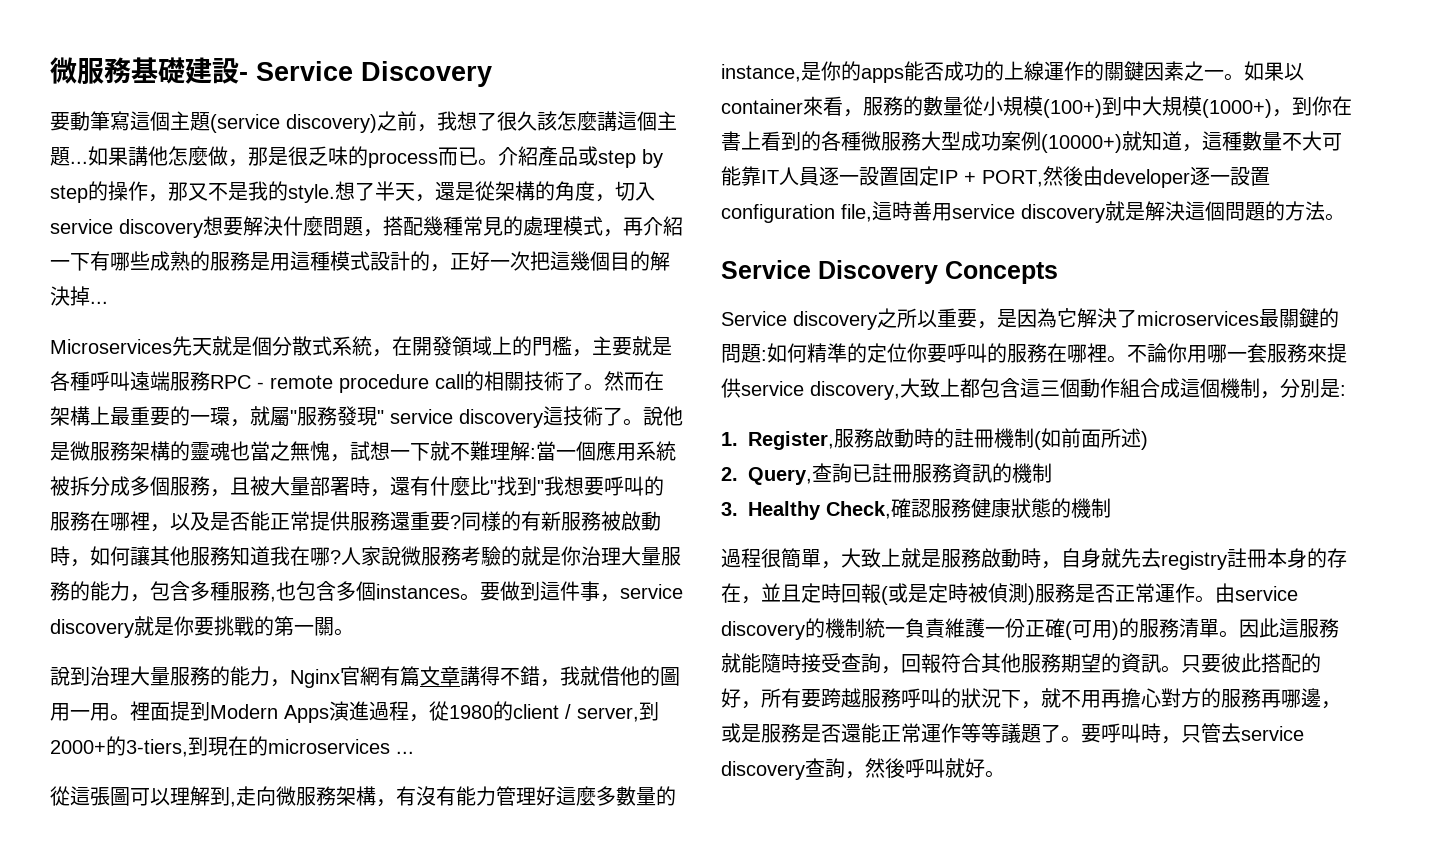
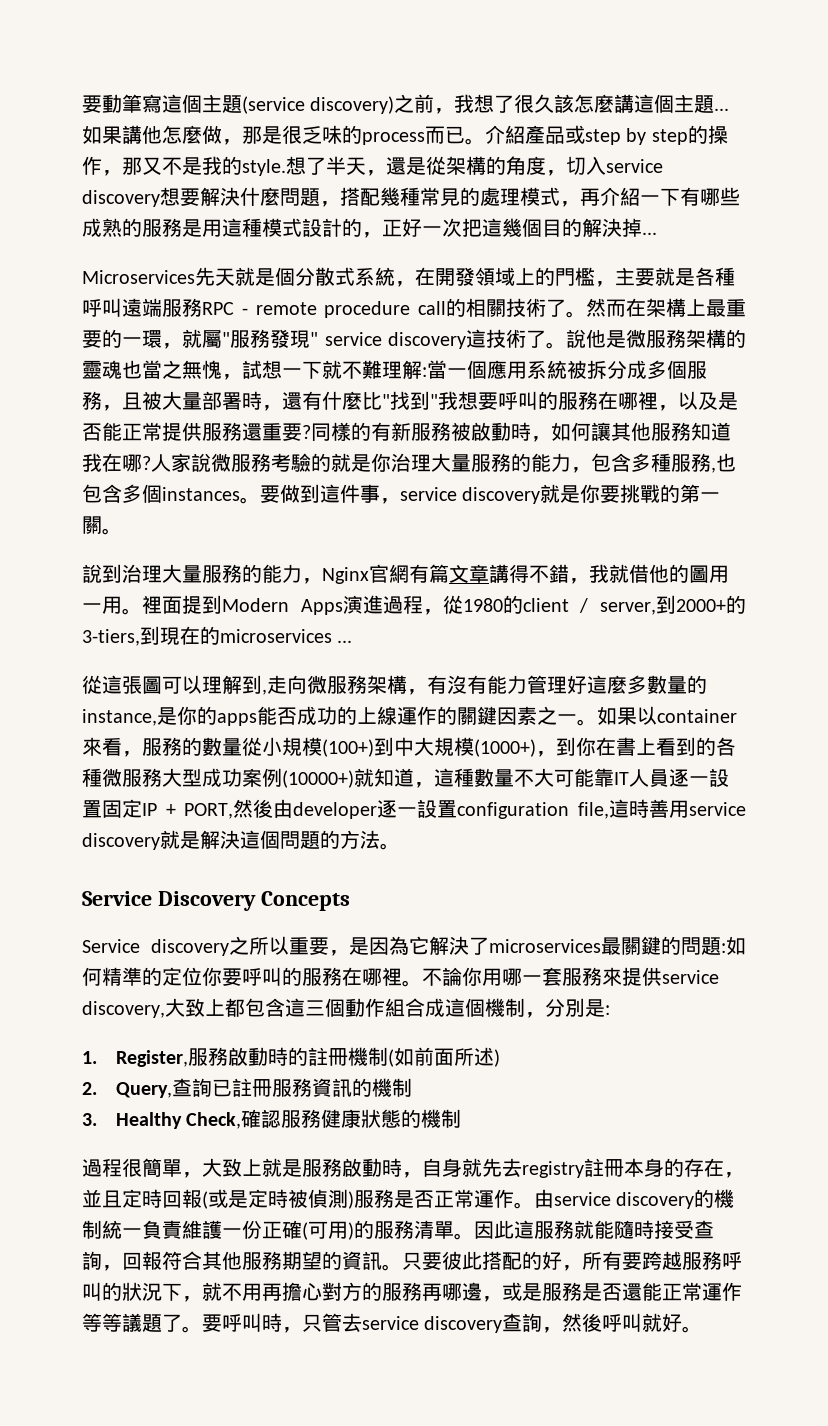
- 微服務基礎建設- Service Discovery

